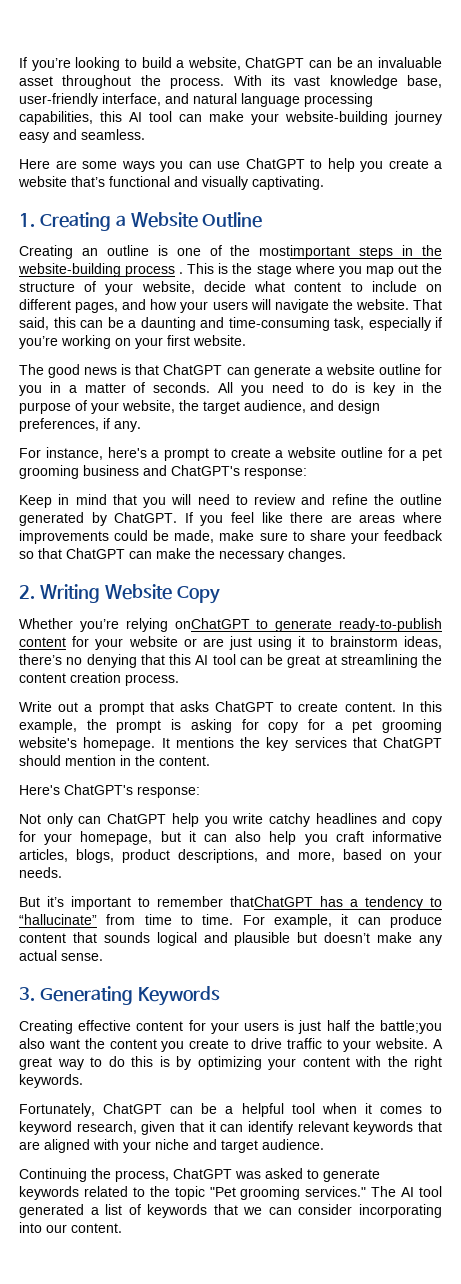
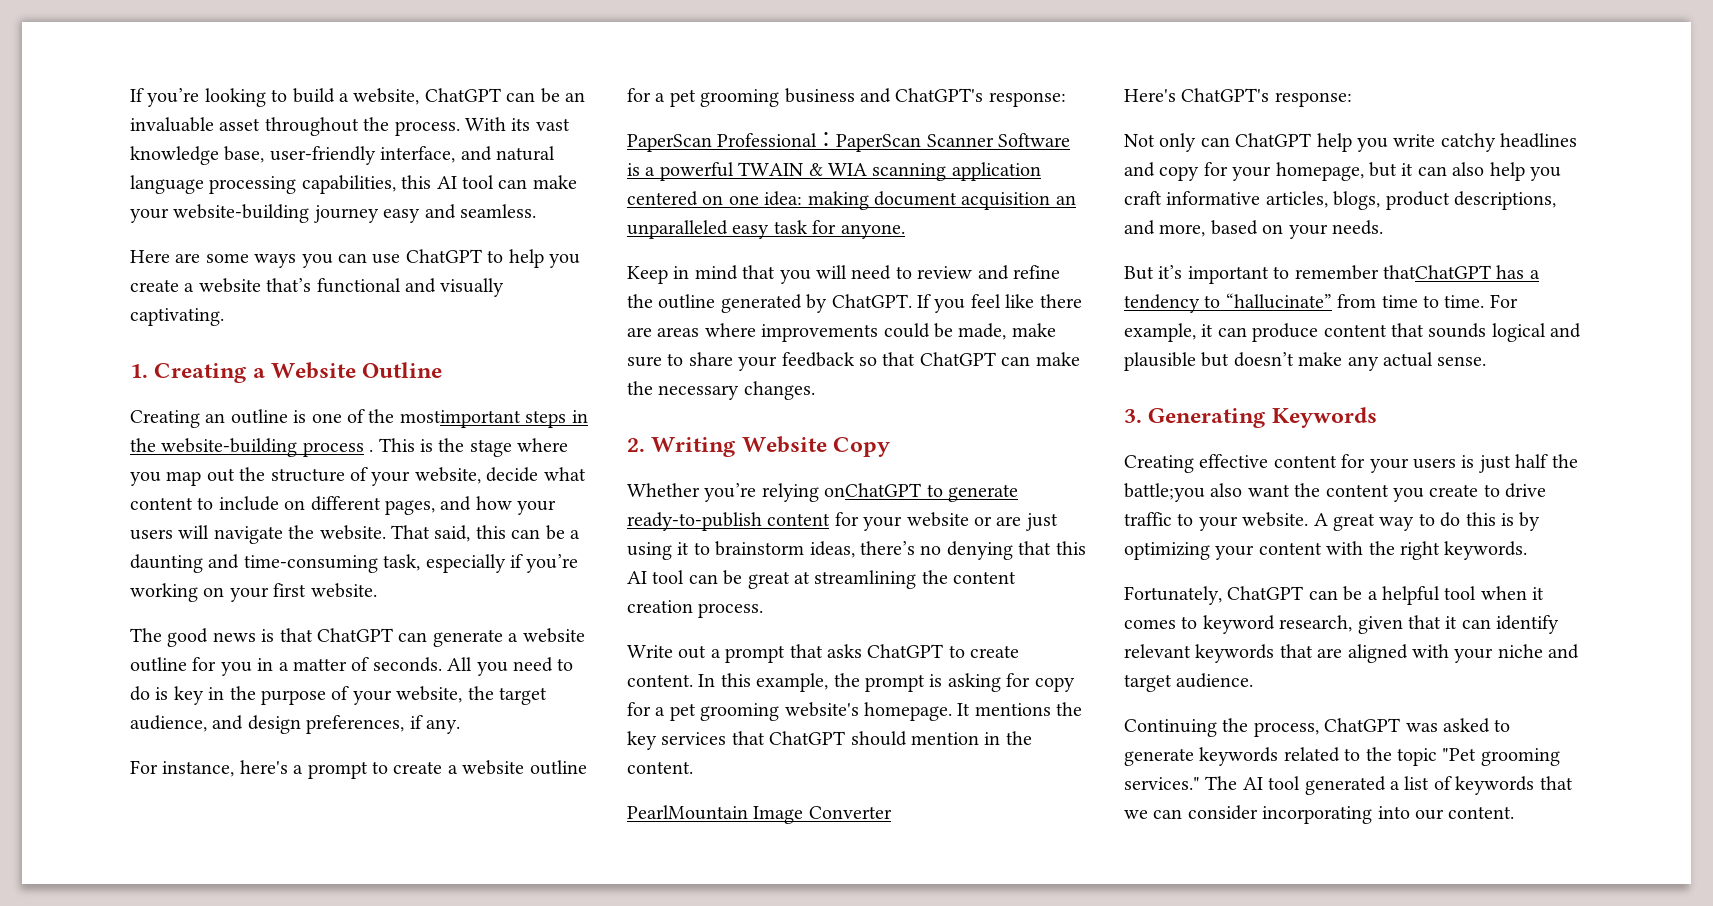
+ PaperScan Professional：PaperScan Scanner Software is a powerful TWAIN & WIA scanning application centered on one idea: making document acquisition an unparalleled easy task for anyone.
+ PearlMountain Image Converter

